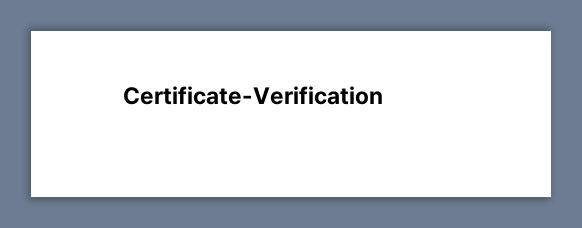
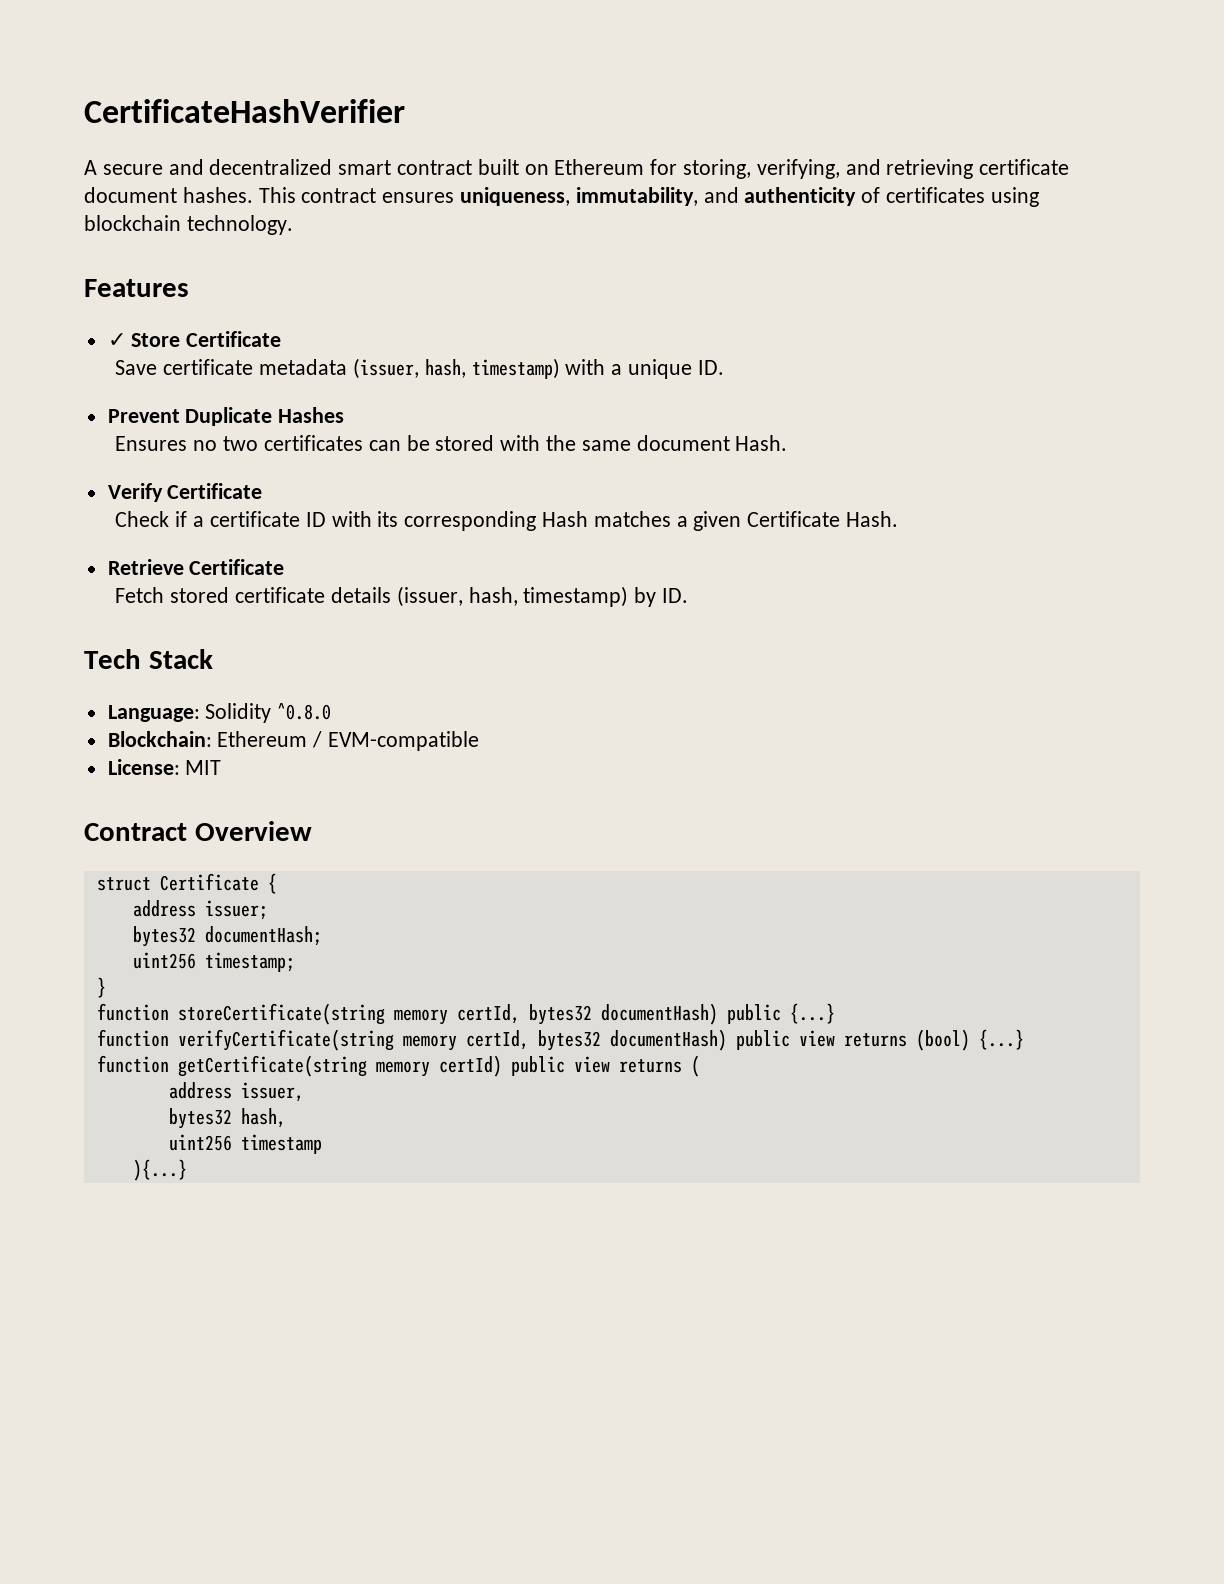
- Certificate-Verification
+ CertificateHashVerifier
+ A secure and decentralized smart contract built on Ethereum for storing, verifying, and retrieving certificate document hashes. This contract ensures uniqueness, immutability, and authenticity of certificates using blockchain technology.
+ Features
+ ✓ Store Certificate
+ Save certificate metadata (issuer, hash, timestamp) with a unique ID.
+ Prevent Duplicate Hashes
+ Ensures no two certificates can be stored with the same document Hash.
+ Verify Certificate
+ Check if a certificate ID with its corresponding Hash matches a given Certificate Hash.
+ Retrieve Certificate
+ Fetch stored certificate details (issuer, hash, timestamp) by ID.
+ Tech Stack
+ Language: Solidity ^0.8.0
+ Blockchain: Ethereum / EVM-compatible
+ License: MIT
+ Contract Overview
+ struct Certificate {
+ address issuer;
+ bytes32 documentHash;
+ uint256 timestamp;
+ }
+ function storeCertificate(string memory certId, bytes32 documentHash) public {...}
+ function verifyCertificate(string memory certId, bytes32 documentHash) public view returns (bool) {...}
+ function getCertificate(string memory certId) public view returns (
+ address issuer,
+ bytes32 hash,
+ uint256 timestamp
+ ){...}

